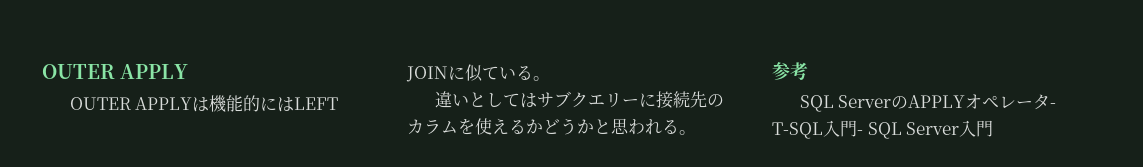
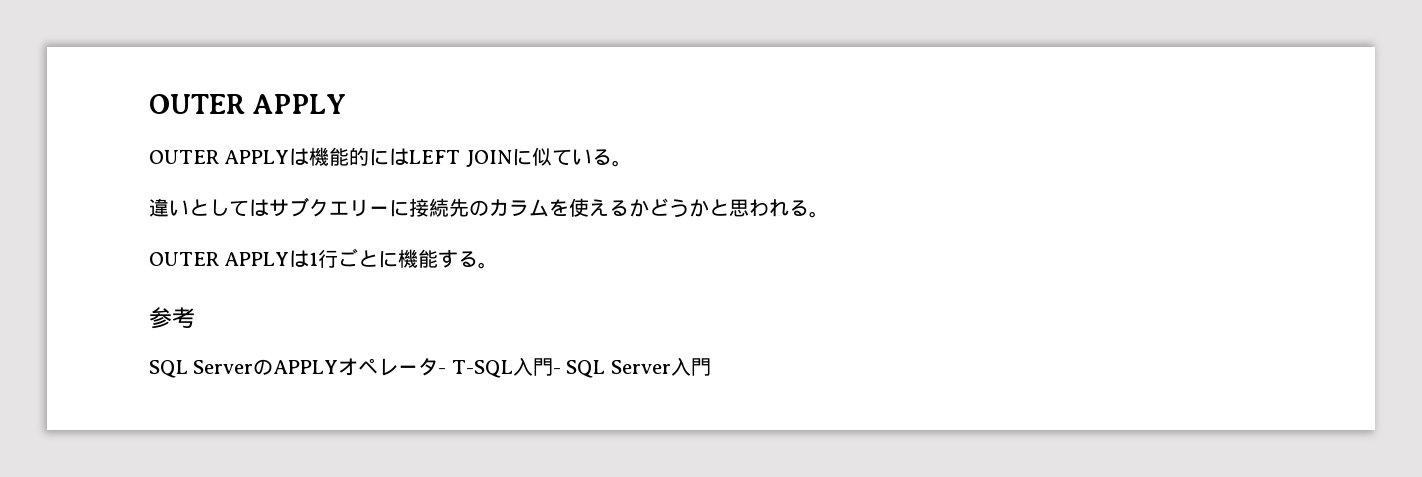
+ OUTER APPLYは1行ごとに機能する。

